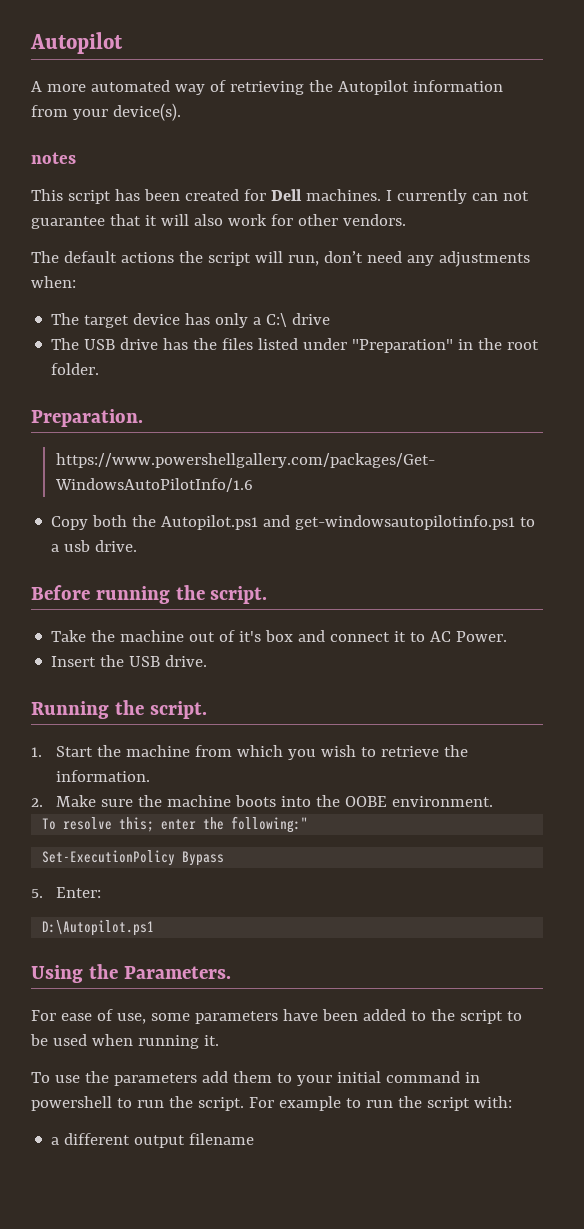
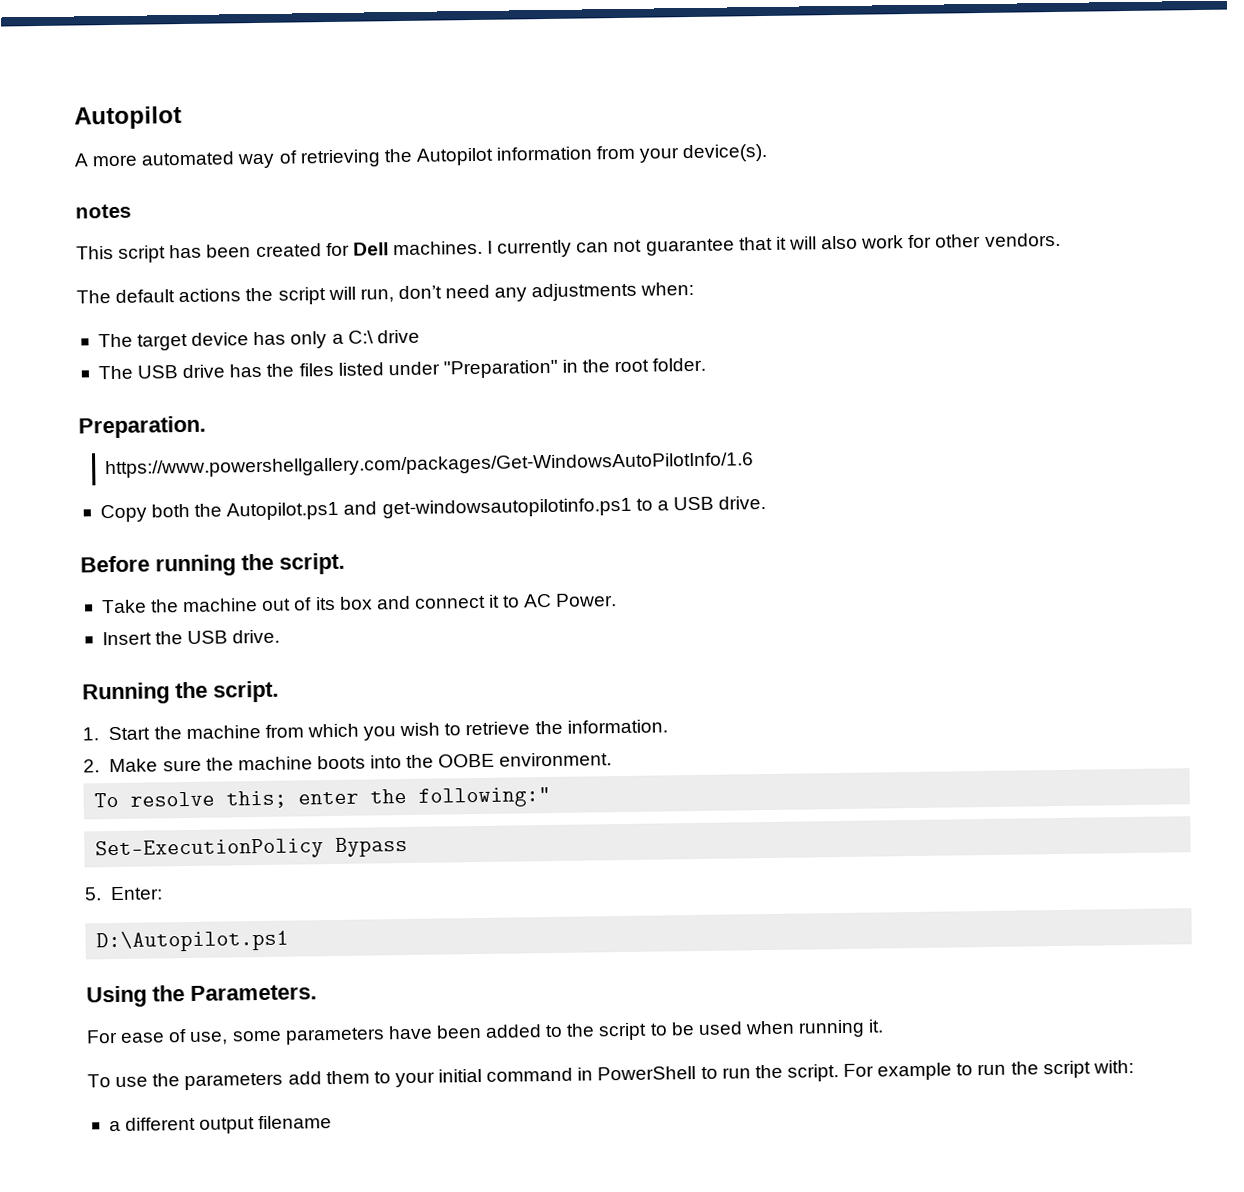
- Copy both the Autopilot.ps1 and get-windowsautopilotinfo.ps1 to a usb drive.
+ Copy both the Autopilot.ps1 and get-windowsautopilotinfo.ps1 to a USB drive.
- Take the machine out of it's box and connect it to AC Power.
+ Take the machine out of its box and connect it to AC Power.
- To use the parameters add them to your initial command in powershell to run the script.
+ To use the parameters add them to your initial command in PowerShell to run the script.

